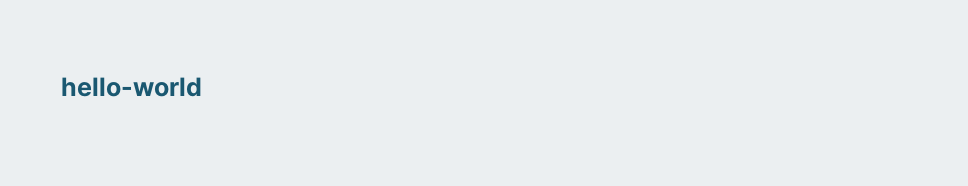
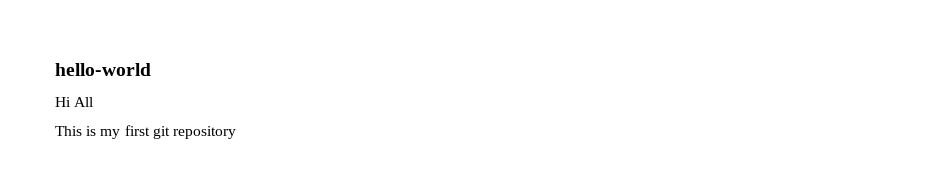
+ Hi All
+ This is my first git repository

